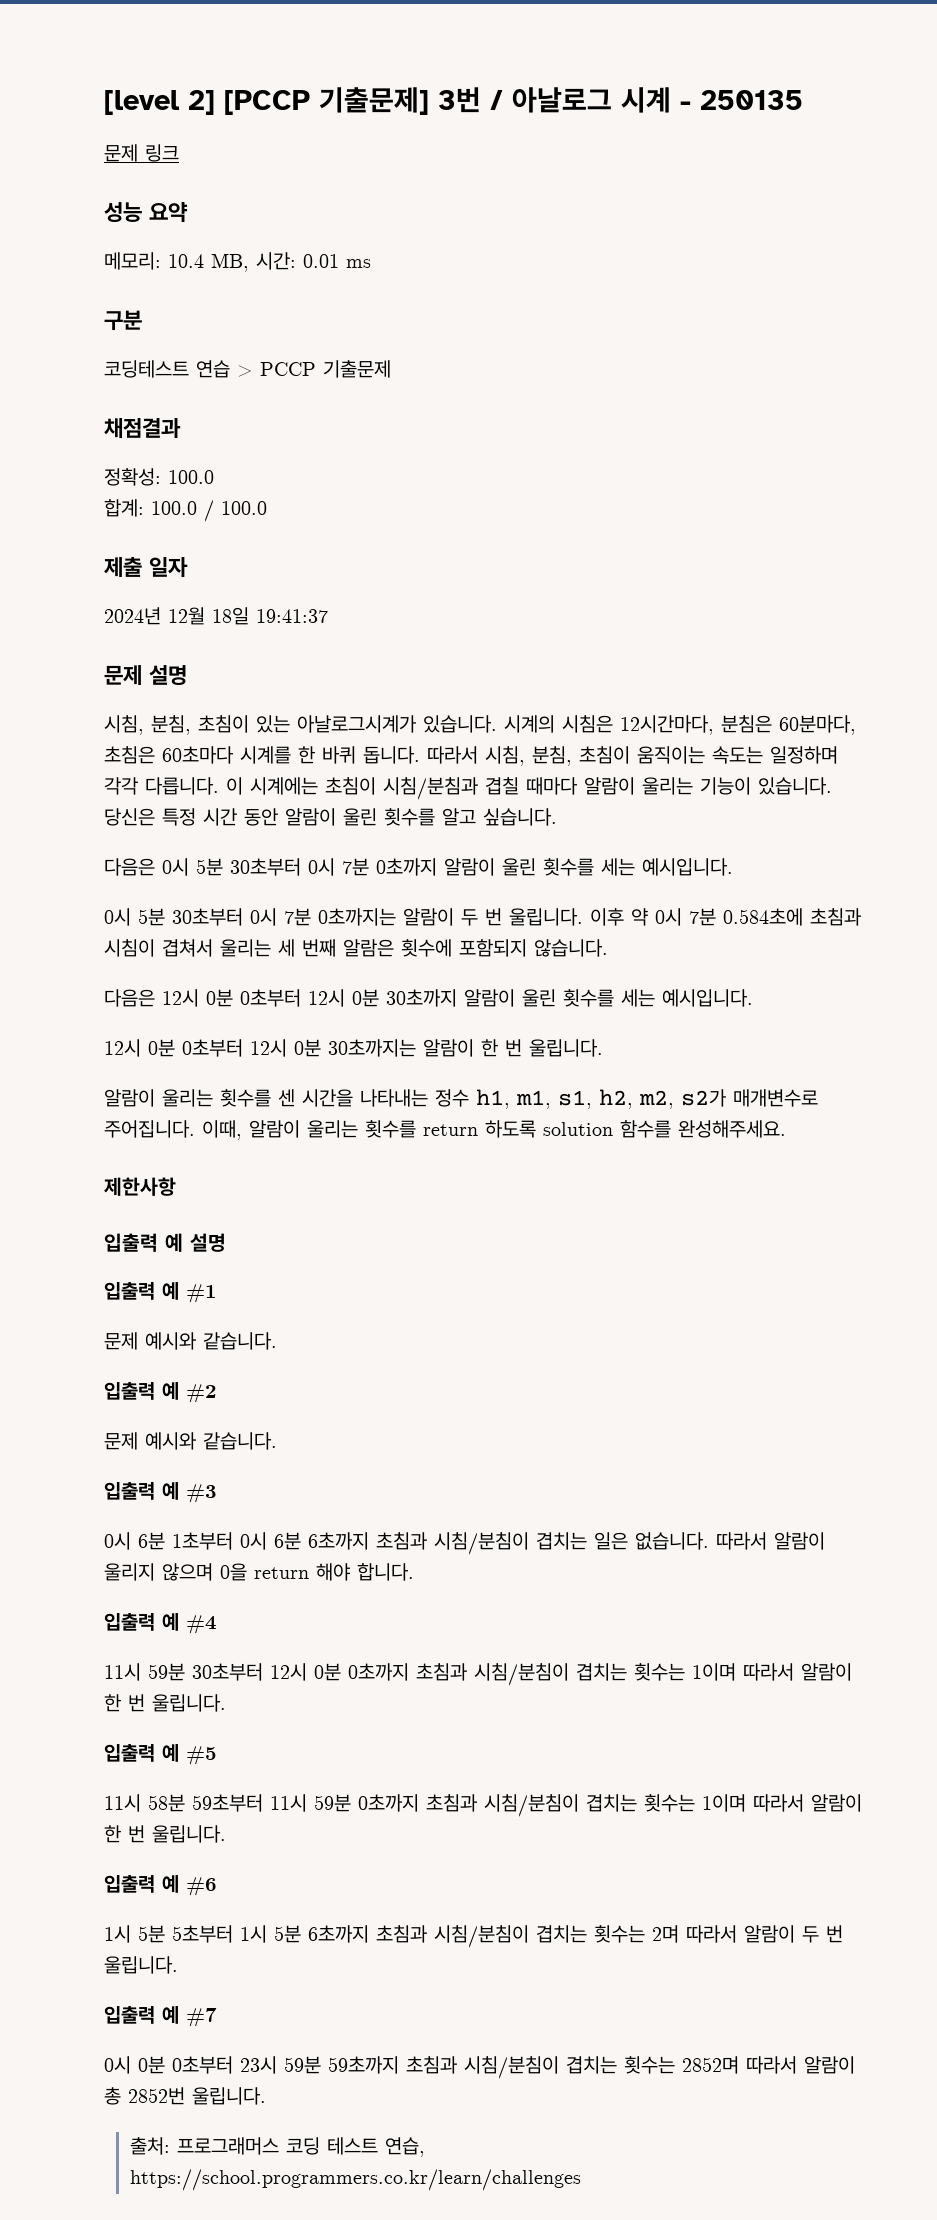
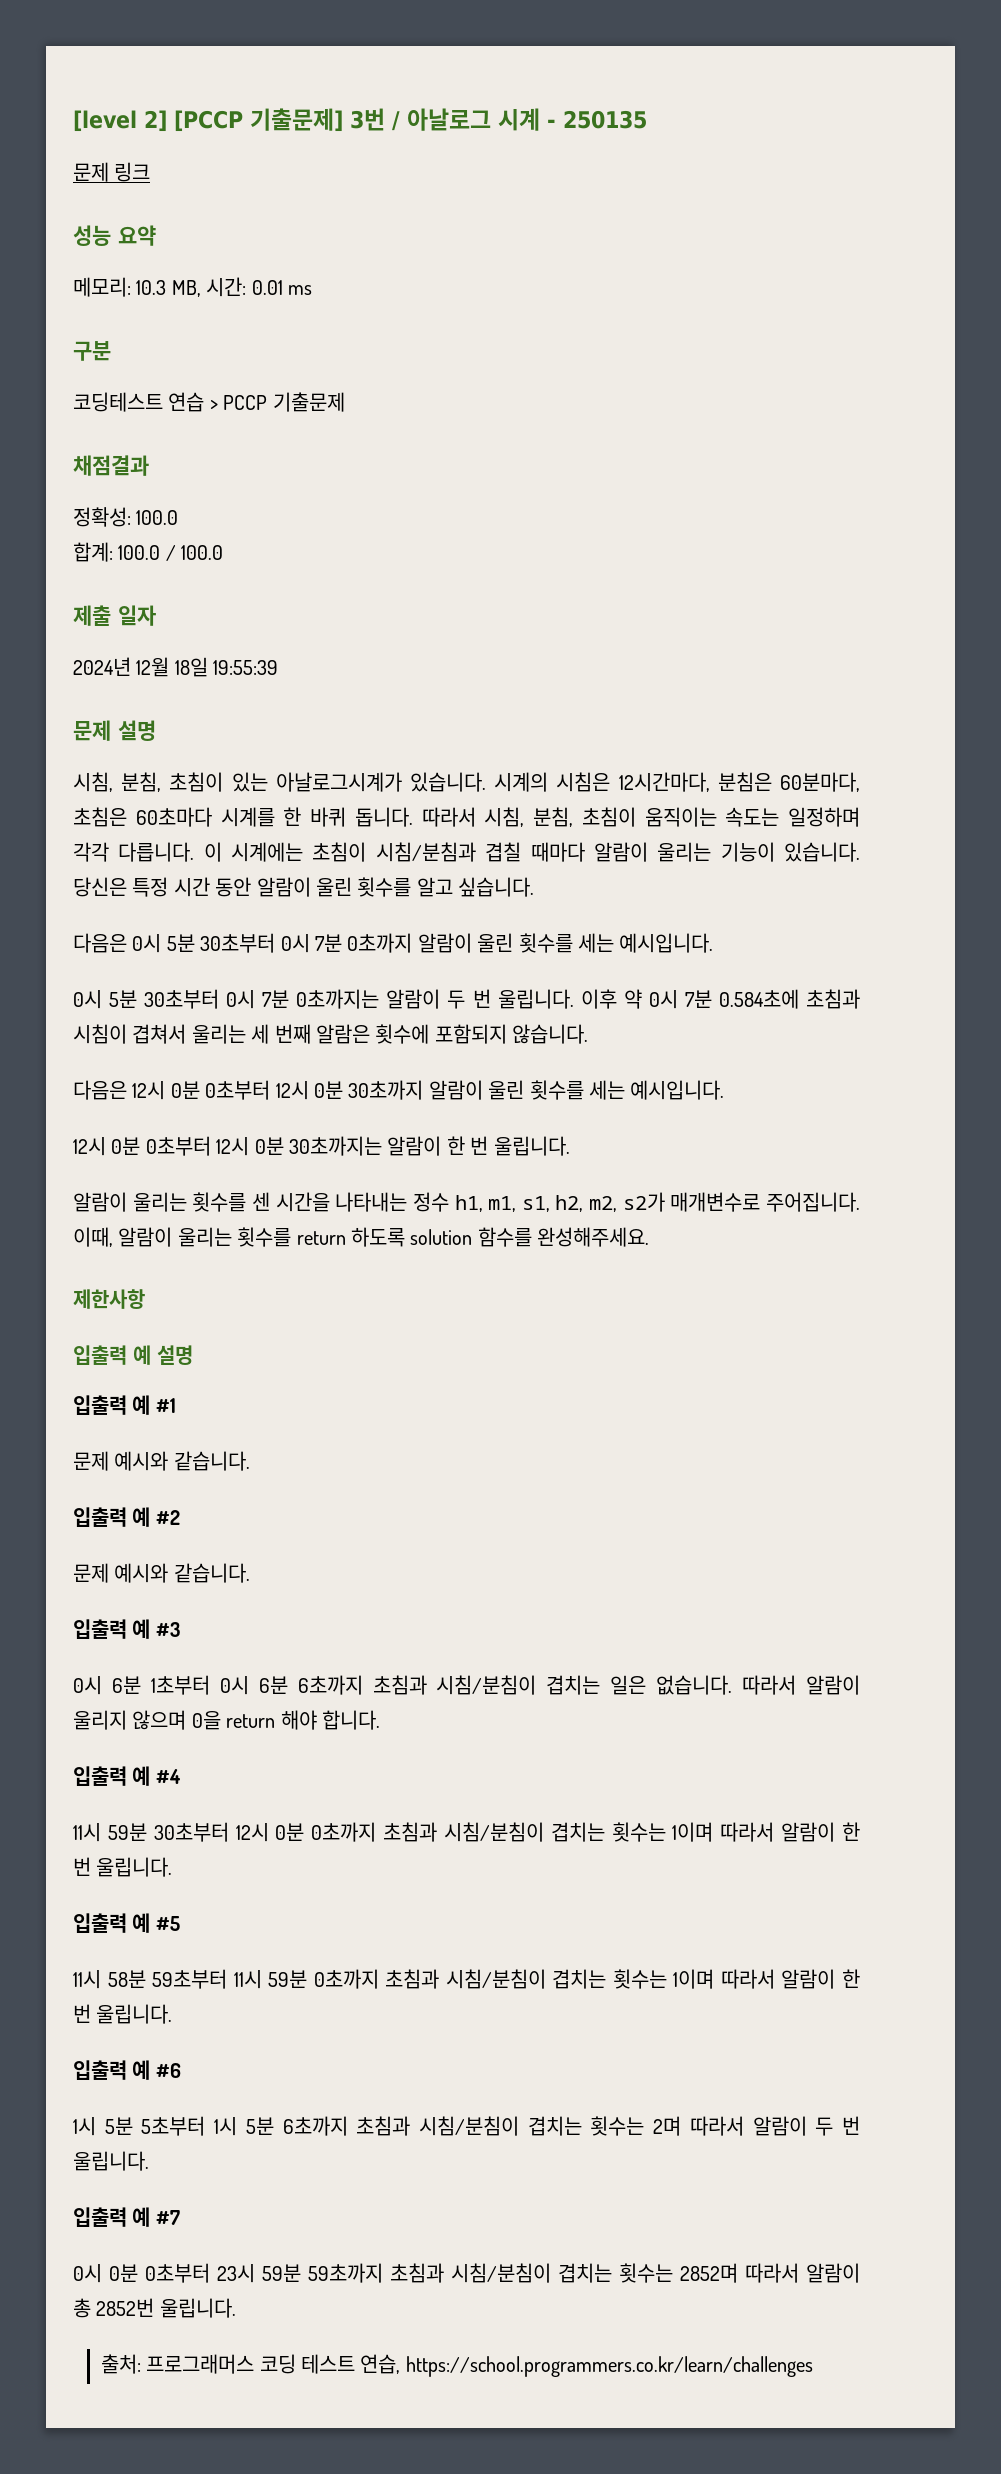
- 메모리: 10.4 MB, 시간: 0.01 ms
+ 메모리: 10.3 MB, 시간: 0.01 ms
- 2024년 12월 18일 19:41:37
+ 2024년 12월 18일 19:55:39

